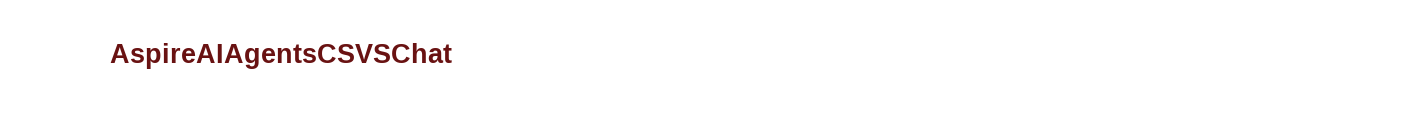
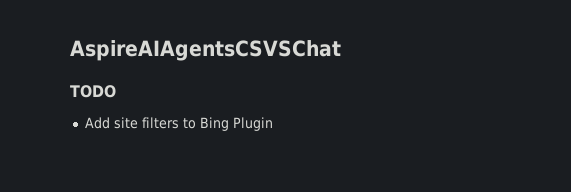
+ TODO
+ Add site filters to Bing Plugin

